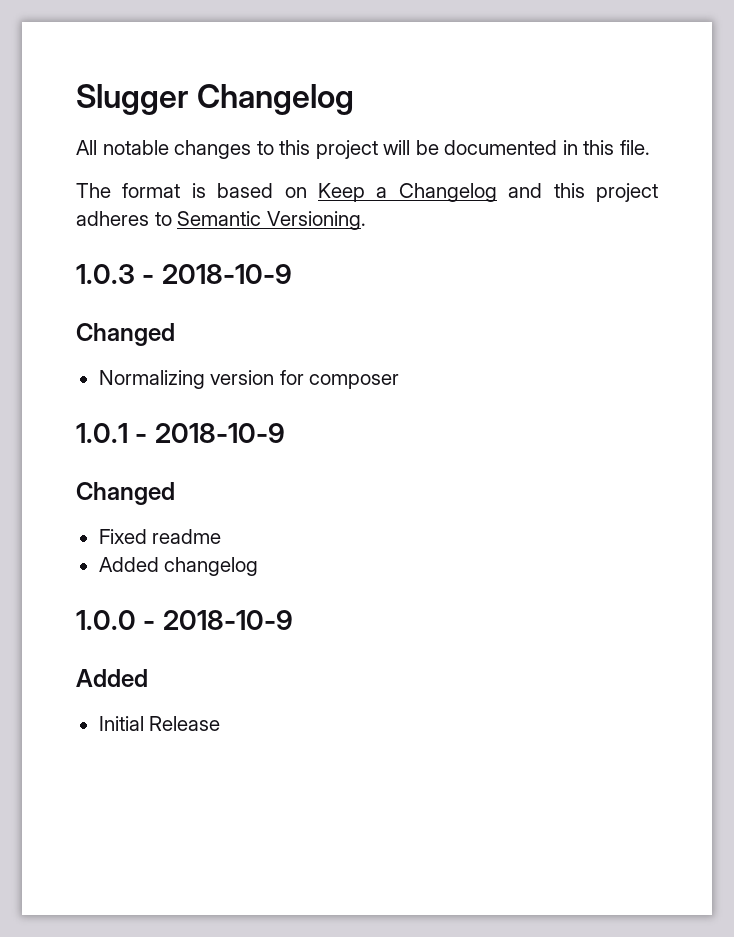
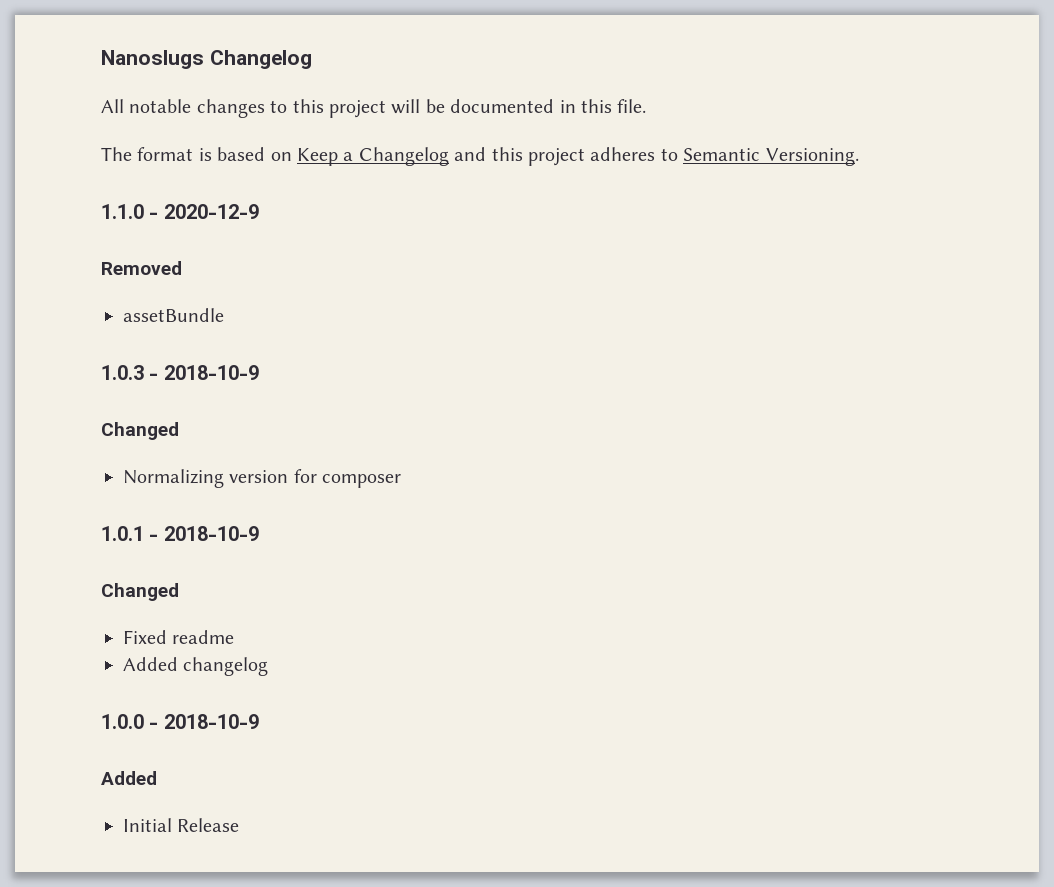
- Slugger Changelog
+ Nanoslugs Changelog
+ 1.1.0 - 2020-12-9
+ Removed
+ assetBundle

